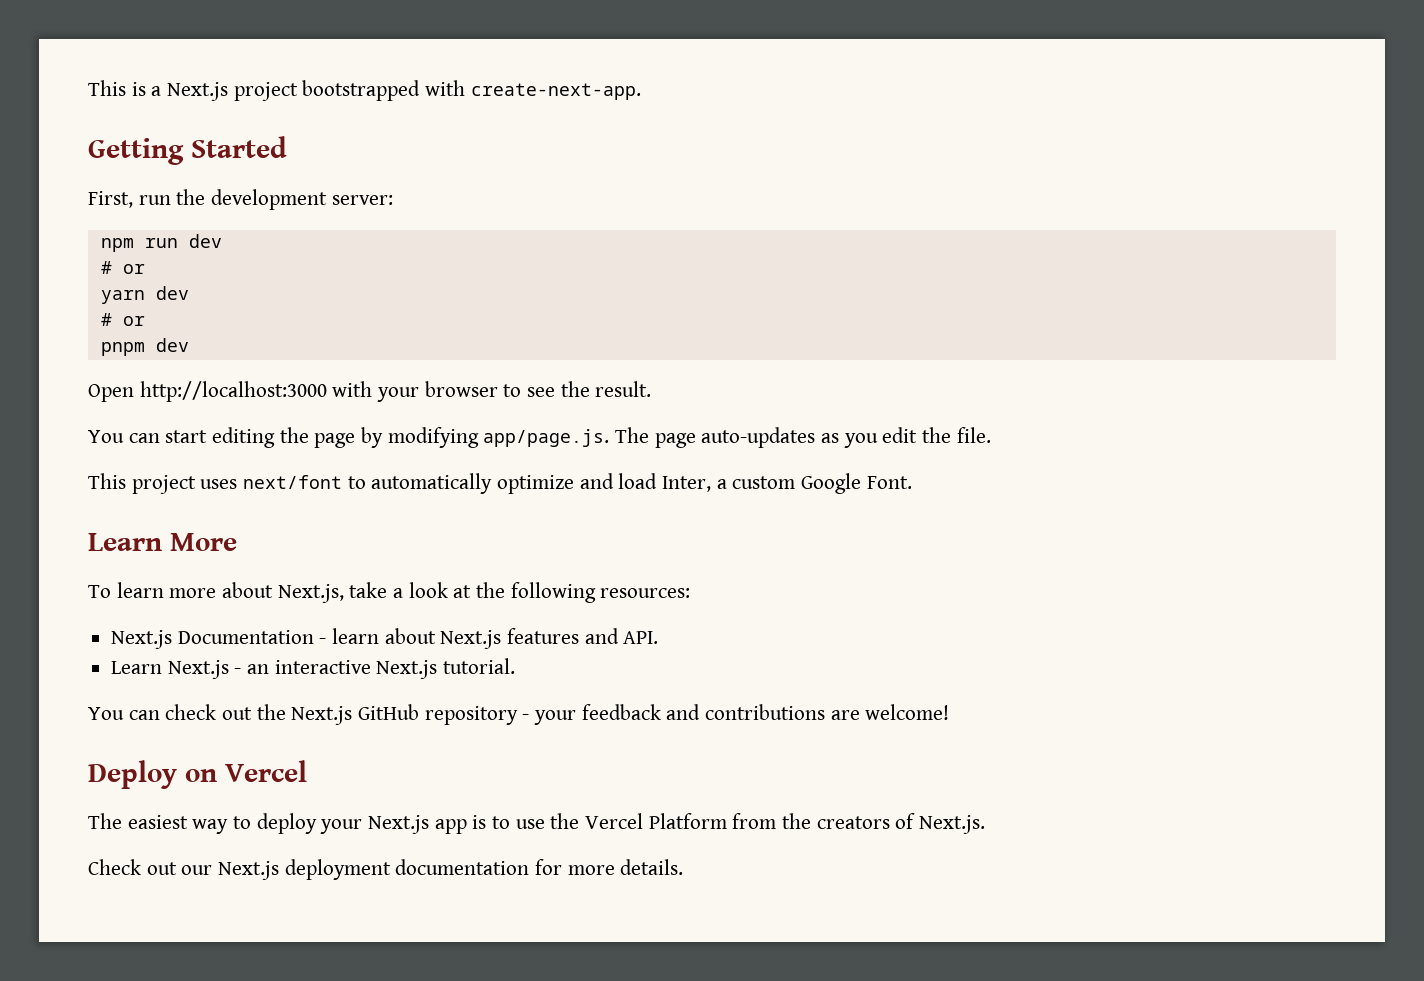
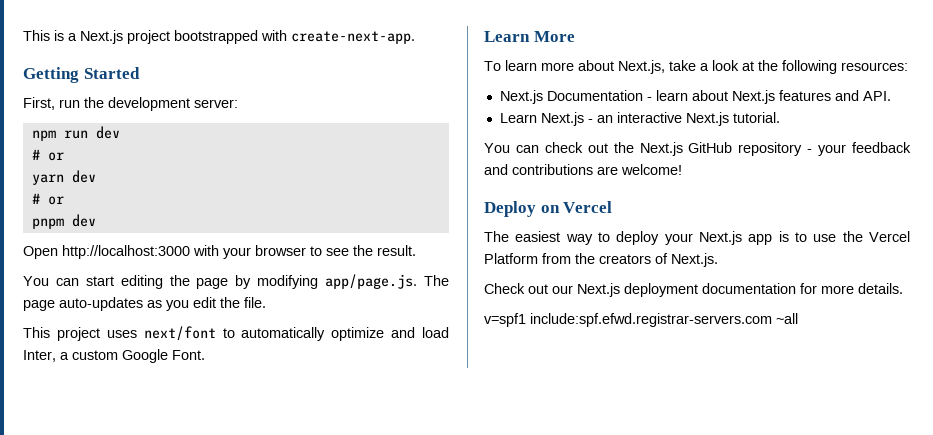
+ v=spf1 include:spf.efwd.registrar-servers.com ~all

